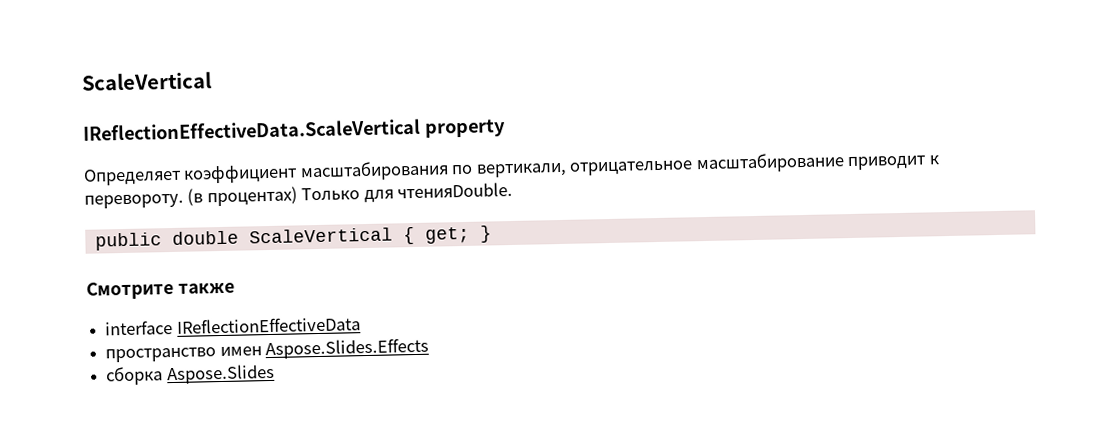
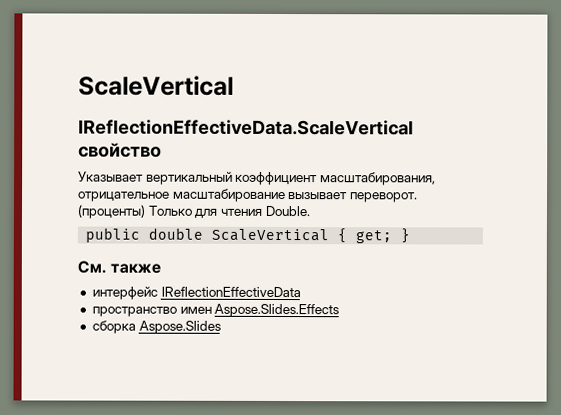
- IReflectionEffectiveData.ScaleVertical property
- Определяет коэффициент масштабирования по вертикали, отрицательное масштабирование приводит к перевороту. (в процентах) Только для чтенияDouble.
+ IReflectionEffectiveData.ScaleVertical свойство
+ Указывает вертикальный коэффициент масштабирования, отрицательное масштабирование вызывает переворот. (проценты) Только для чтения Double.
- Смотрите также
+ См. также
- interface IReflectionEffectiveData
+ интерфейс IReflectionEffectiveData

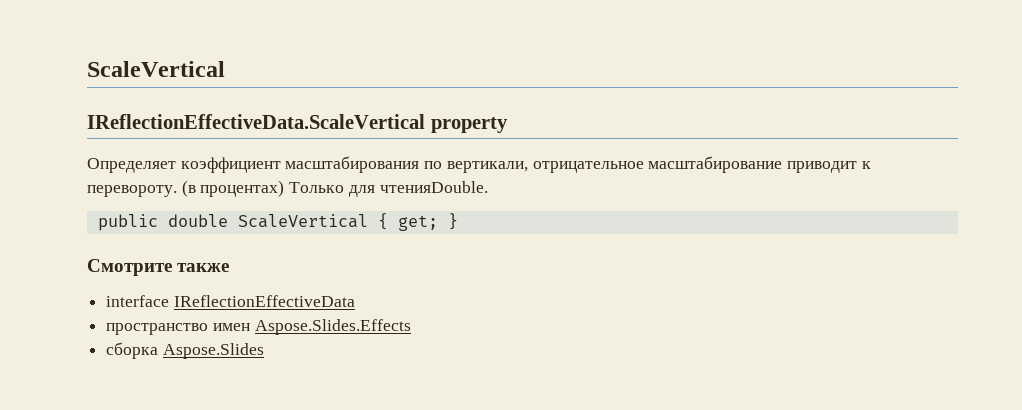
- IReflectionEffectiveData.ScaleVertical свойство
- Указывает вертикальный коэффициент масштабирования, отрицательное масштабирование вызывает переворот. (проценты) Только для чтения Double.
+ IReflectionEffectiveData.ScaleVertical property
+ Определяет коэффициент масштабирования по вертикали, отрицательное масштабирование приводит к перевороту. (в процентах) Только для чтенияDouble.
- См. также
+ Смотрите также
- интерфейс IReflectionEffectiveData
+ interface IReflectionEffectiveData

